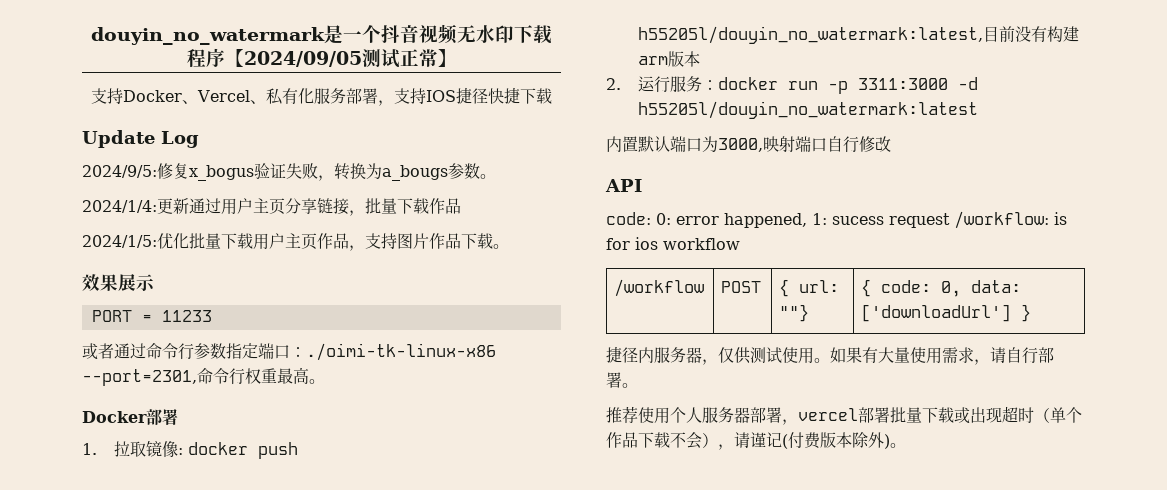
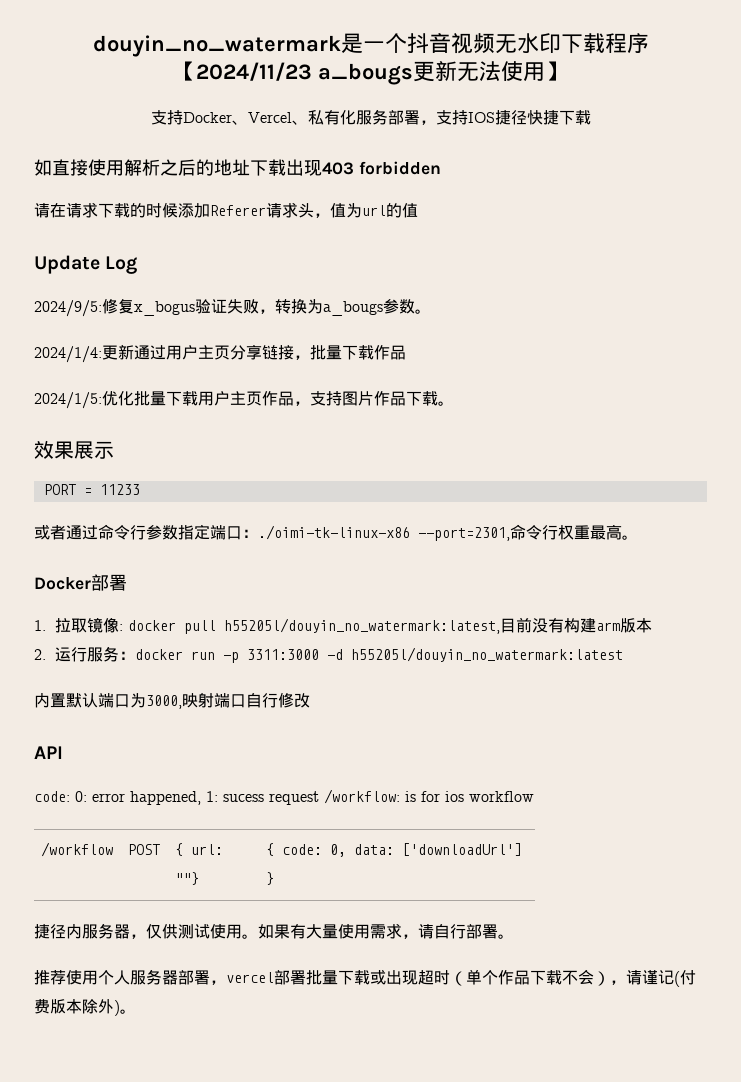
- douyin_no_watermark是一个抖音视频无水印下载程序【2024/09/05测试正常】
+ douyin_no_watermark是一个抖音视频无水印下载程序【2024/11/23 a_bougs更新无法使用】
+ 如直接使用解析之后的地址下载出现403 forbidden
+ 请在请求下载的时候添加Referer请求头，值为url的值
- 1.拉取镜像: docker push h55205l/douyin_no_watermark:latest,目前没有构建arm版本
+ 1.拉取镜像: docker pull h55205l/douyin_no_watermark:latest,目前没有构建arm版本

